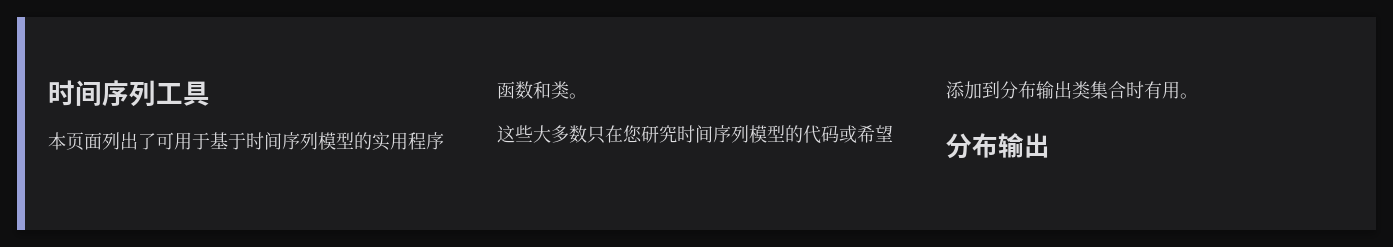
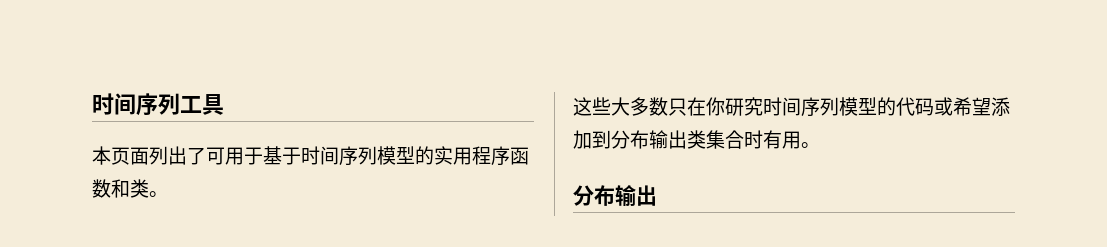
- 这些大多数只在您研究时间序列模型的代码或希望添加到分布输出类集合时有用。
+ 这些大多数只在你研究时间序列模型的代码或希望添加到分布输出类集合时有用。

